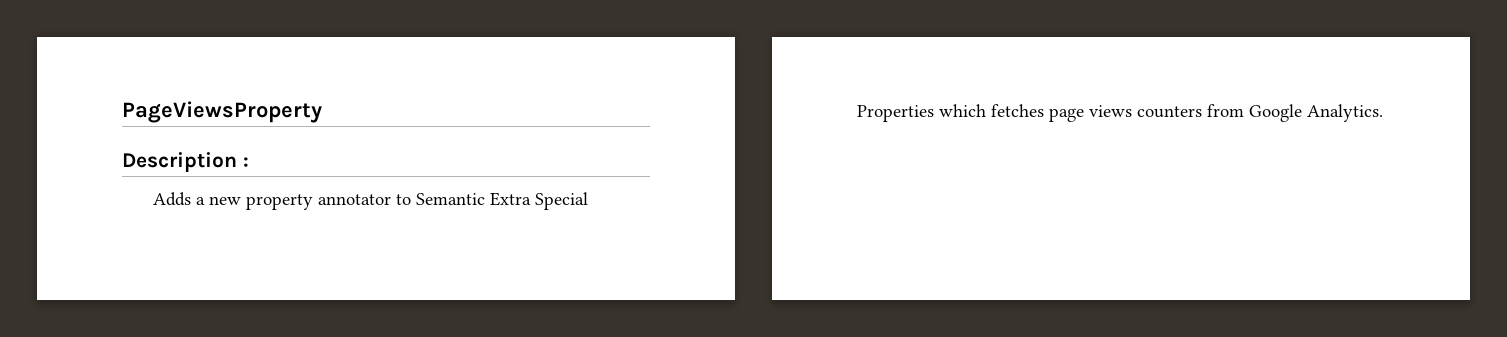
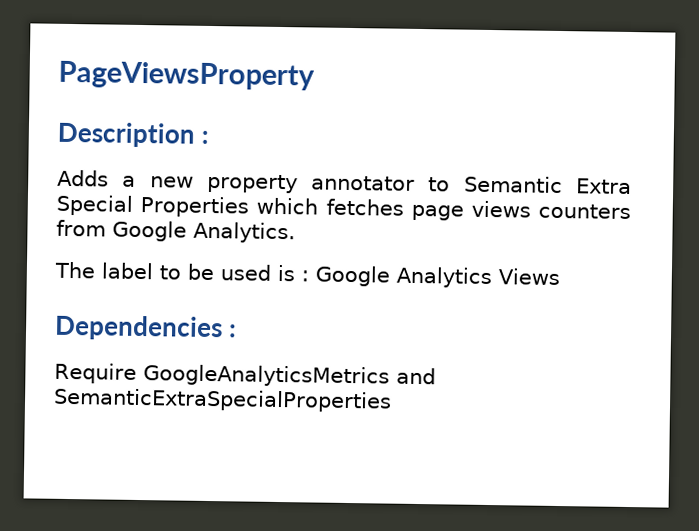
+ The label to be used is : Google Analytics Views
+ Dependencies :
+ Require GoogleAnalyticsMetrics and SemanticExtraSpecialProperties

